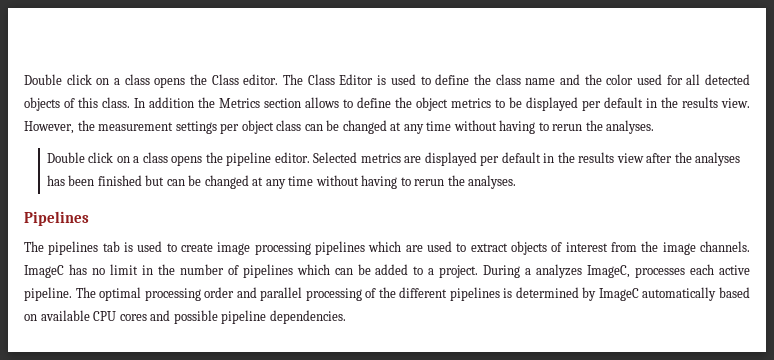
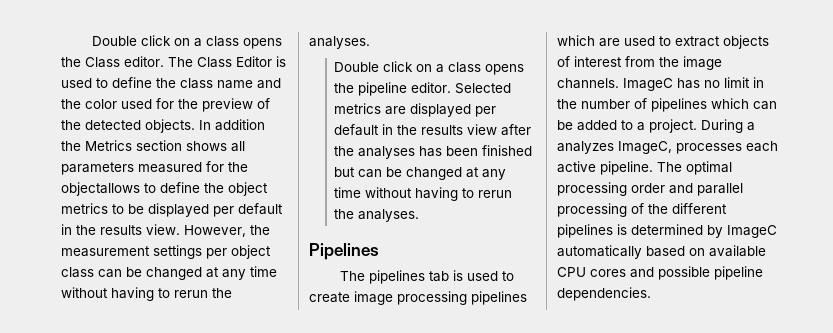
- The Class Editor is used to define the class name and the color used for all detected objects of this class.
+ The Class Editor is used to define the class name and the color used for the preview of the detected objects.
- In addition the Metrics section allows to define the object metrics to be displayed per default in the results view.
+ In addition the Metrics section shows all parameters measured for the objectallows to define the object metrics to be displayed per default in the results view.

